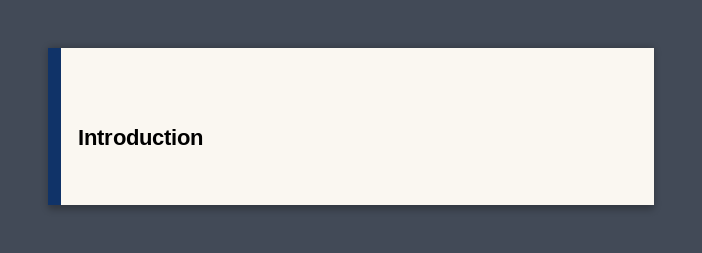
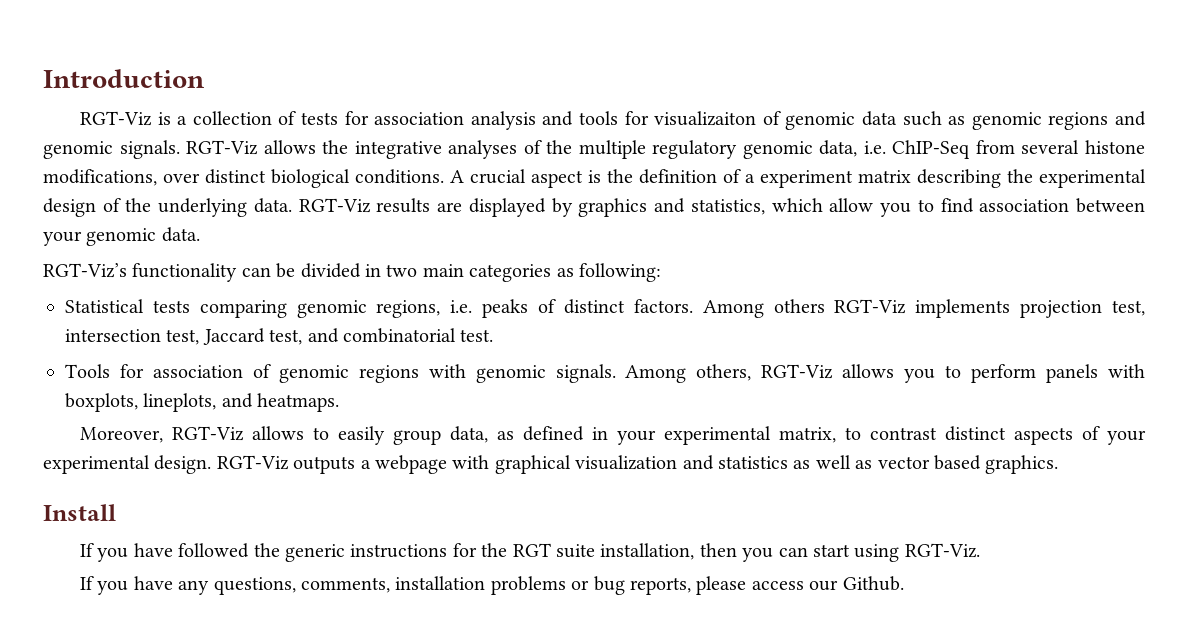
+ RGT-Viz is a collection of tests for association analysis and tools for visualizaiton of genomic data such as genomic regions and genomic signals. RGT-Viz allows the integrative analyses of the multiple regulatory genomic data, i.e. ChIP-Seq from several histone modifications, over distinct biological conditions. A crucial aspect is the definition of a experiment matrix describing the experimental design of the underlying data. RGT-Viz results are displayed by graphics and statistics, which allow you to find association between your genomic data.
+ RGT-Viz’s functionality can be divided in two main categories as following:
+ Statistical tests comparing genomic regions, i.e. peaks of distinct factors. Among others RGT-Viz implements projection test, intersection test, Jaccard test, and combinatorial test.
+ Tools for association of genomic regions with genomic signals. Among others, RGT-Viz allows you to perform panels with boxplots, lineplots, and heatmaps.
+ Moreover, RGT-Viz allows to easily group data, as defined in your experimental matrix, to contrast distinct aspects of your experimental design. RGT-Viz outputs a webpage with graphical visualization and statistics as well as vector based graphics.
+ Install
+ If you have followed the generic instructions for the RGT suite installation, then you can start using RGT-Viz.
+ If you have any questions, comments, installation problems or bug reports, please access our Github.

